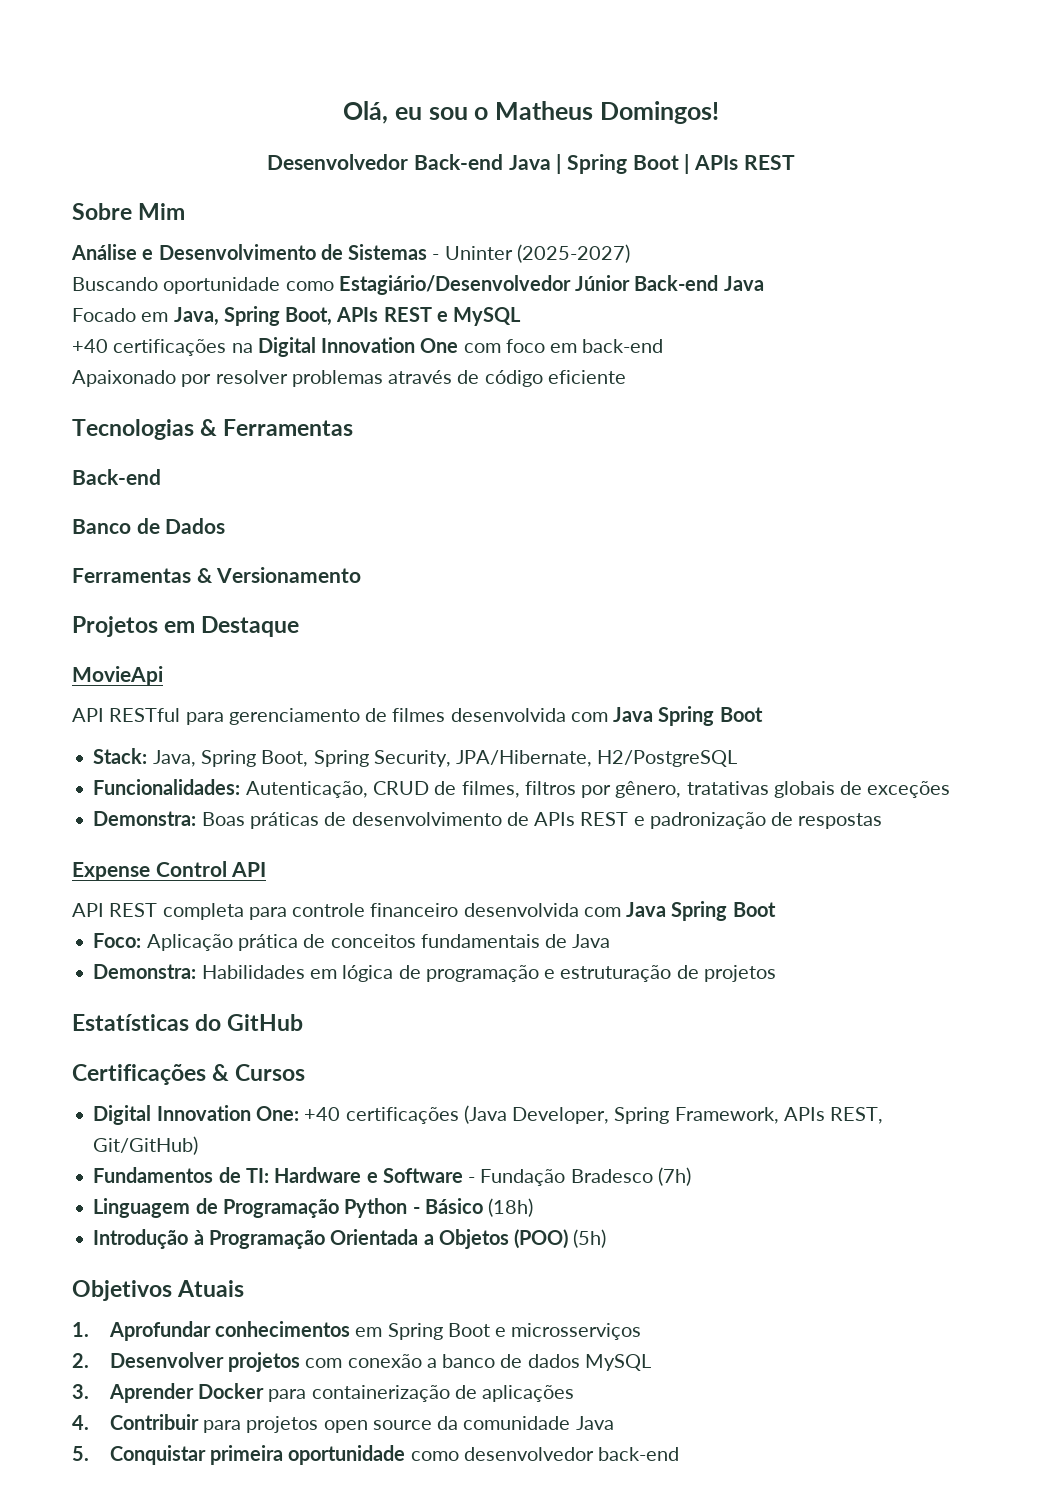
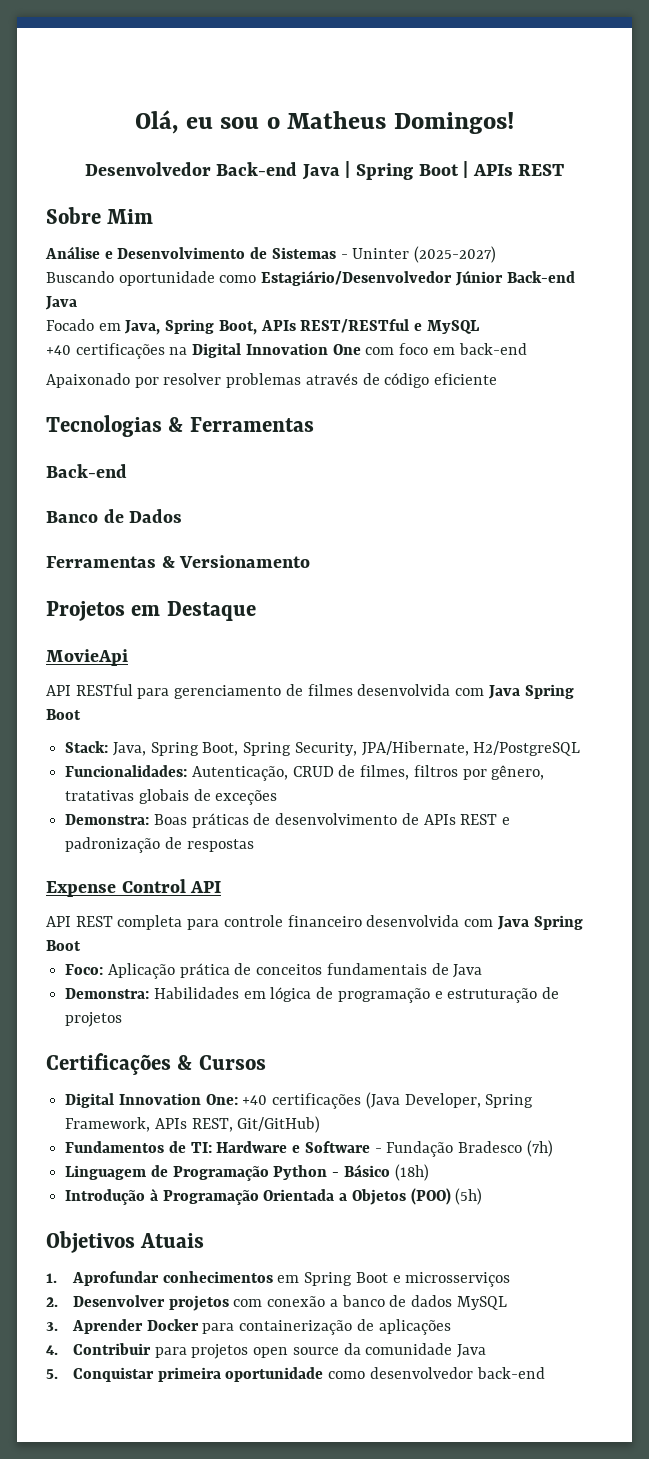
- Focado em Java, Spring Boot, APIs REST e MySQL
+ Focado em Java, Spring Boot, APIs REST/RESTful e MySQL
- Estatísticas do GitHub

